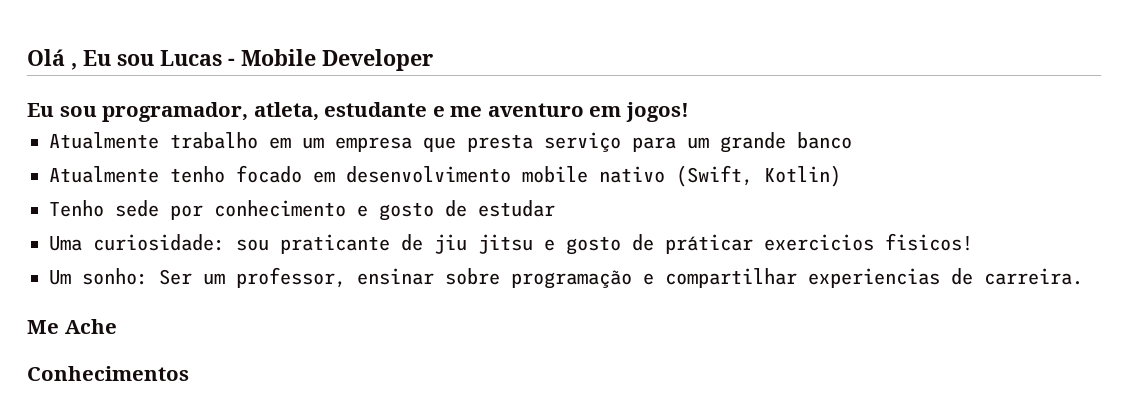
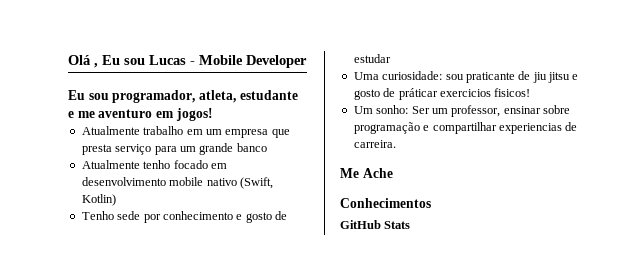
+ GitHub Stats

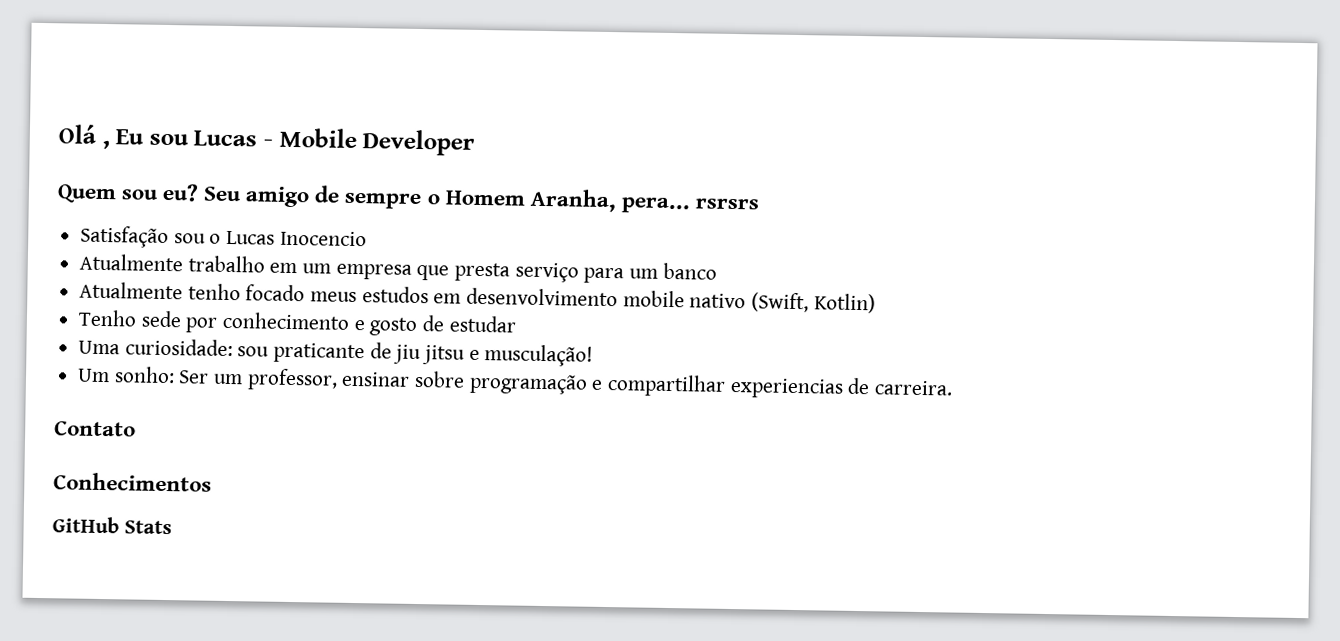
- Eu sou programador, atleta, estudante e me aventuro em jogos!
+ Quem sou eu? Seu amigo de sempre o Homem Aranha, pera... rsrsrs
+ Satisfação sou o Lucas Inocencio
- Atualmente trabalho em um empresa que presta serviço para um grande banco
+ Atualmente trabalho em um empresa que presta serviço para um banco
- Atualmente tenho focado em desenvolvimento mobile nativo (Swift, Kotlin)
+ Atualmente tenho focado meus estudos em desenvolvimento mobile nativo (Swift, Kotlin)
- Uma curiosidade: sou praticante de jiu jitsu e gosto de práticar exercicios fisicos!
+ Uma curiosidade: sou praticante de jiu jitsu e musculação!
- Me Ache
+ Contato

